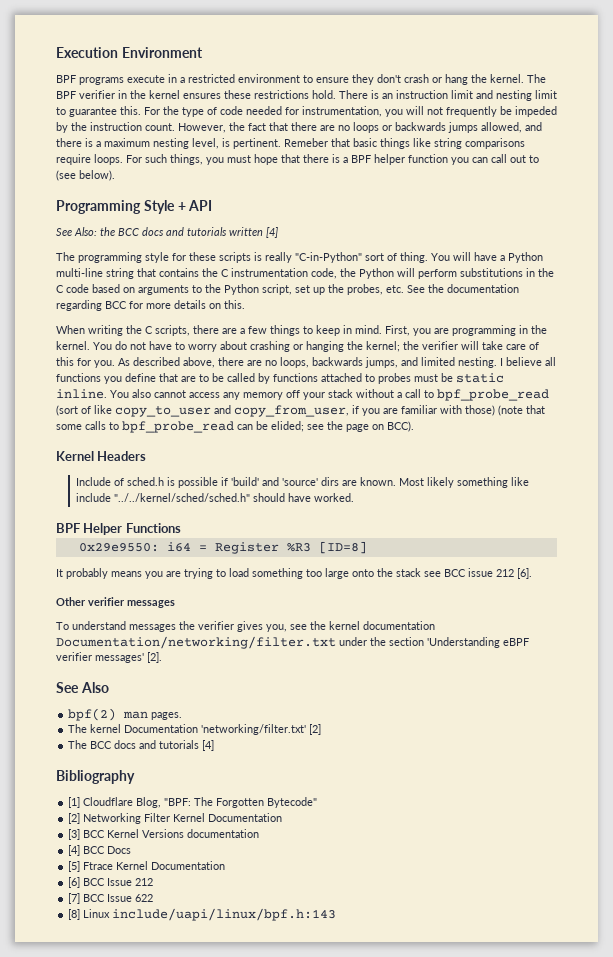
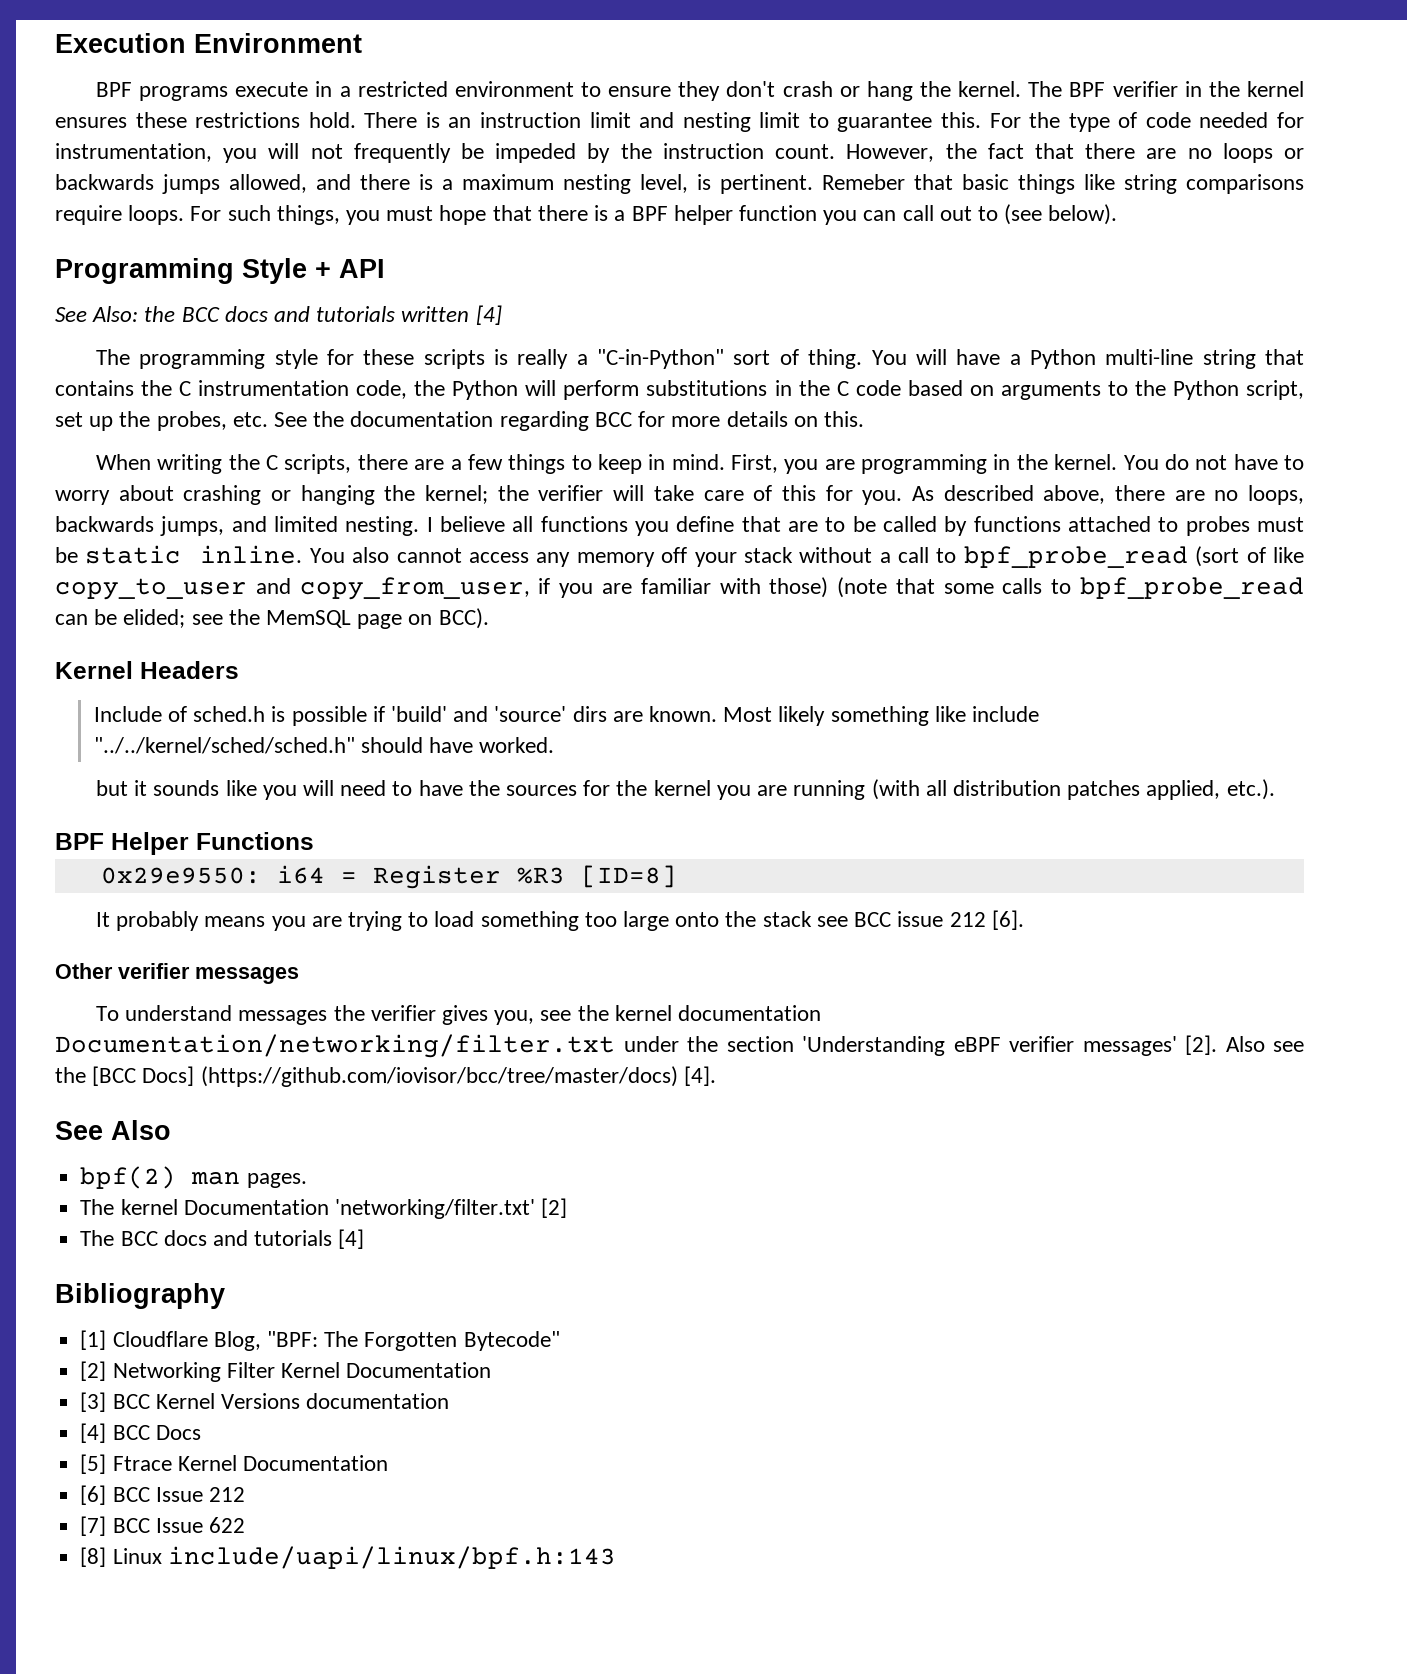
- The programming style for these scripts is really "C-in-Python" sort of thing.
+ The programming style for these scripts is really a "C-in-Python" sort of thing.
- You also cannot access any memory off your stack without a call to bpf_probe_read (sort of like copy_to_user and copy_from_user, if you are familiar with those) (note that some calls to bpf_probe_read can be elided; see the page on BCC).
+ You also cannot access any memory off your stack without a call to bpf_probe_read (sort of like copy_to_user and copy_from_user, if you are familiar with those) (note that some calls to bpf_probe_read can be elided; see the MemSQL page on BCC).
+ but it sounds like you will need to have the sources for the kernel you are running (with all distribution patches applied, etc.).
+ Also see the [BCC Docs] (https://github.com/iovisor/bcc/tree/master/docs) [4].

